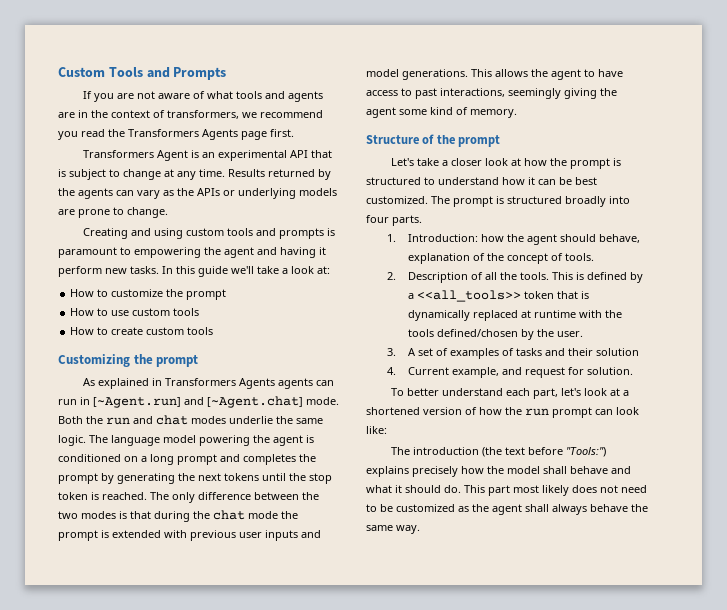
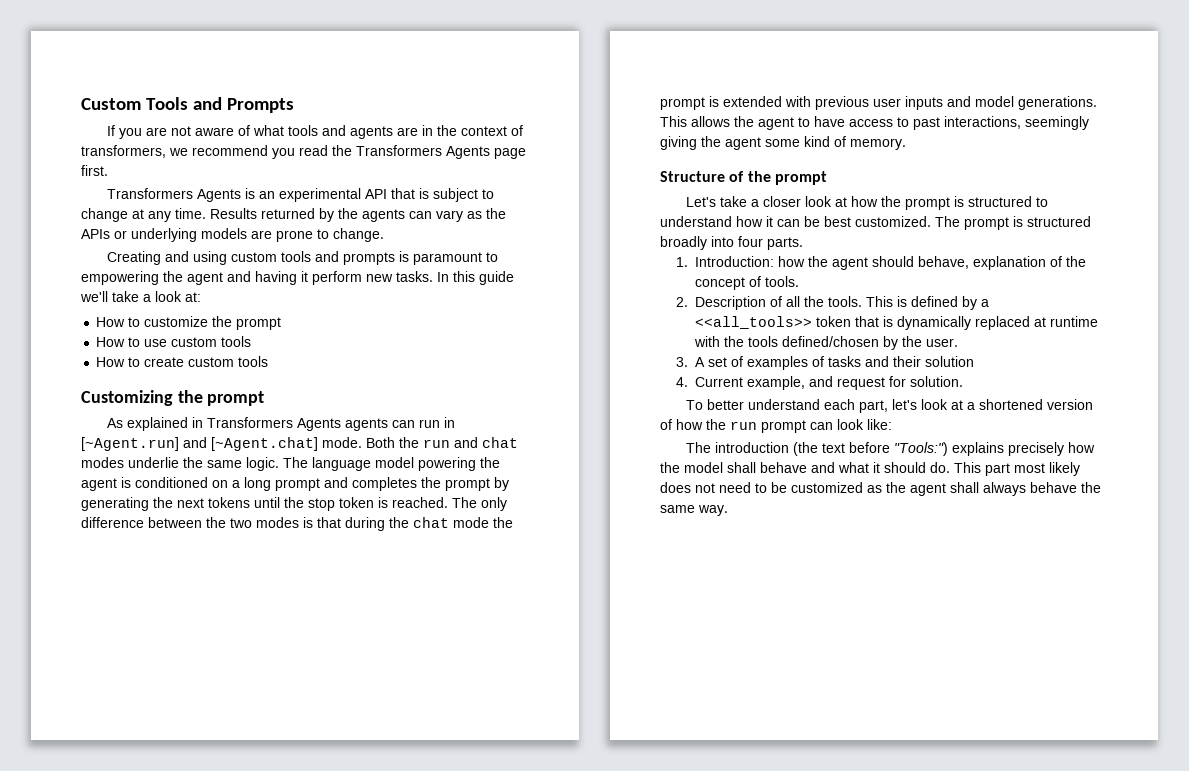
- Transformers Agent is an experimental API that is subject to change at any time.
+ Transformers Agents is an experimental API that is subject to change at any time.

